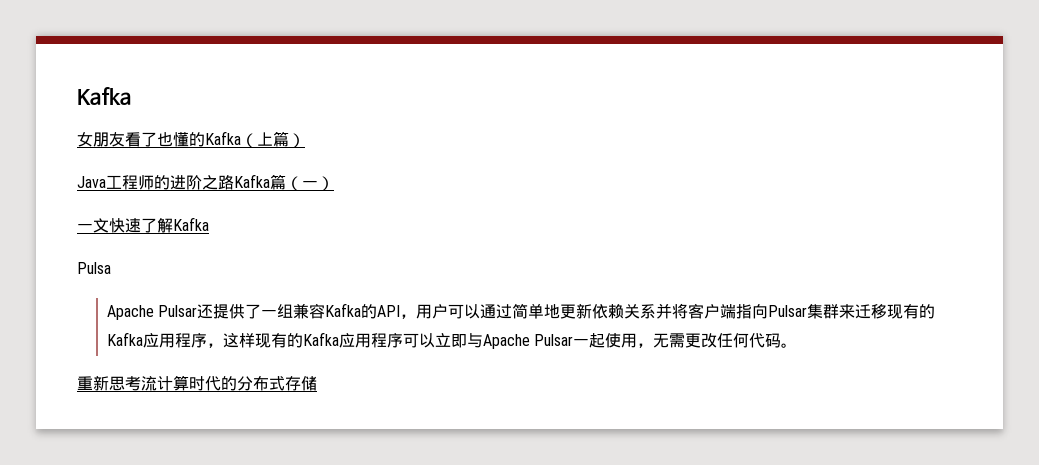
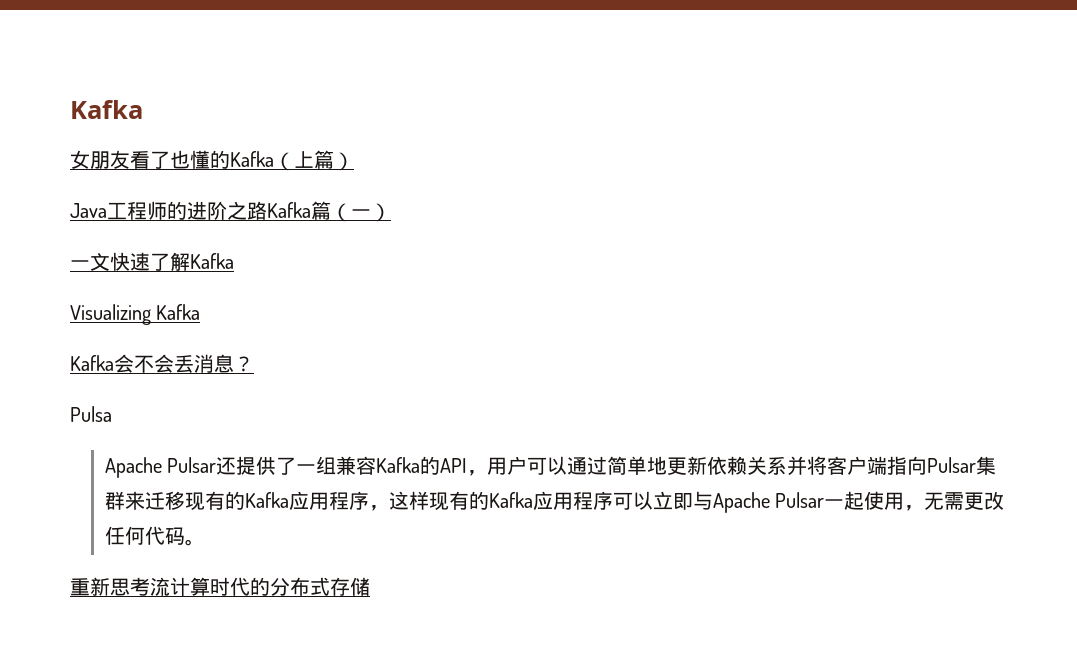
+ Visualizing Kafka
+ Kafka会不会丢消息？

